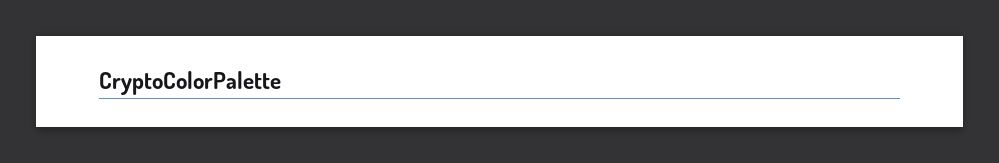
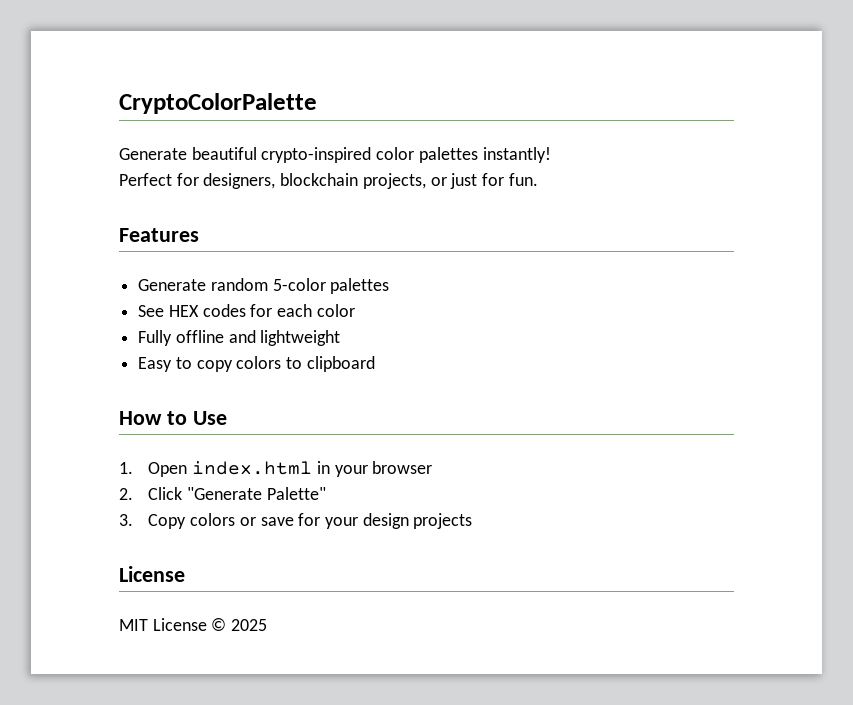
+ Generate beautiful crypto-inspired color palettes instantly!
+ Perfect for designers, blockchain projects, or just for fun.
+ Features
+ Generate random 5-color palettes
+ See HEX codes for each color
+ Fully offline and lightweight
+ Easy to copy colors to clipboard
+ How to Use
+ 1. Open index.html in your browser
+ 2. Click "Generate Palette"
+ 3. Copy colors or save for your design projects
+ License
+ MIT License © 2025

